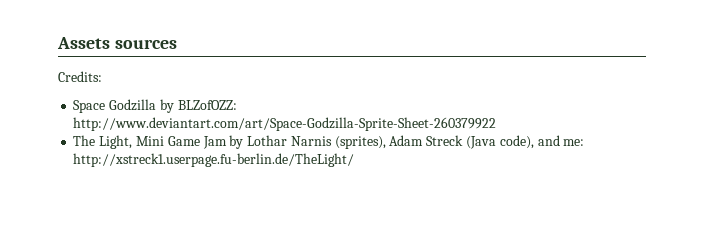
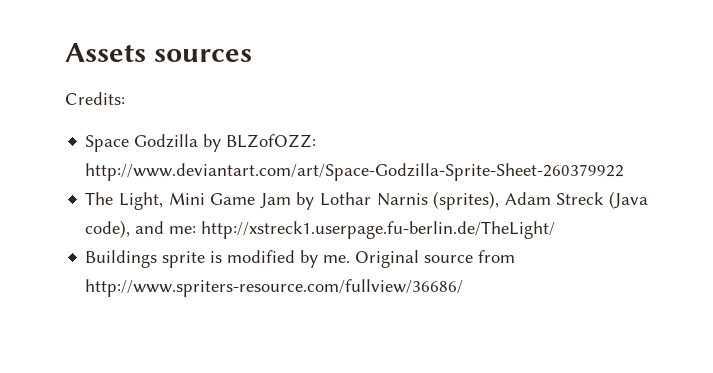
+ Buildings sprite is modified by me. Original source from http://www.spriters-resource.com/fullview/36686/

